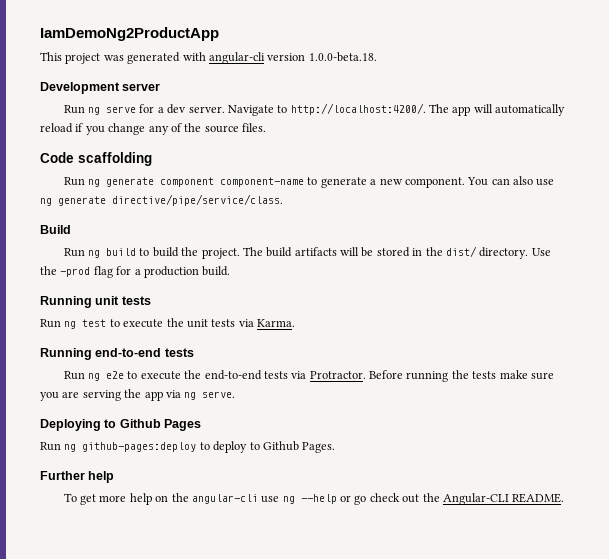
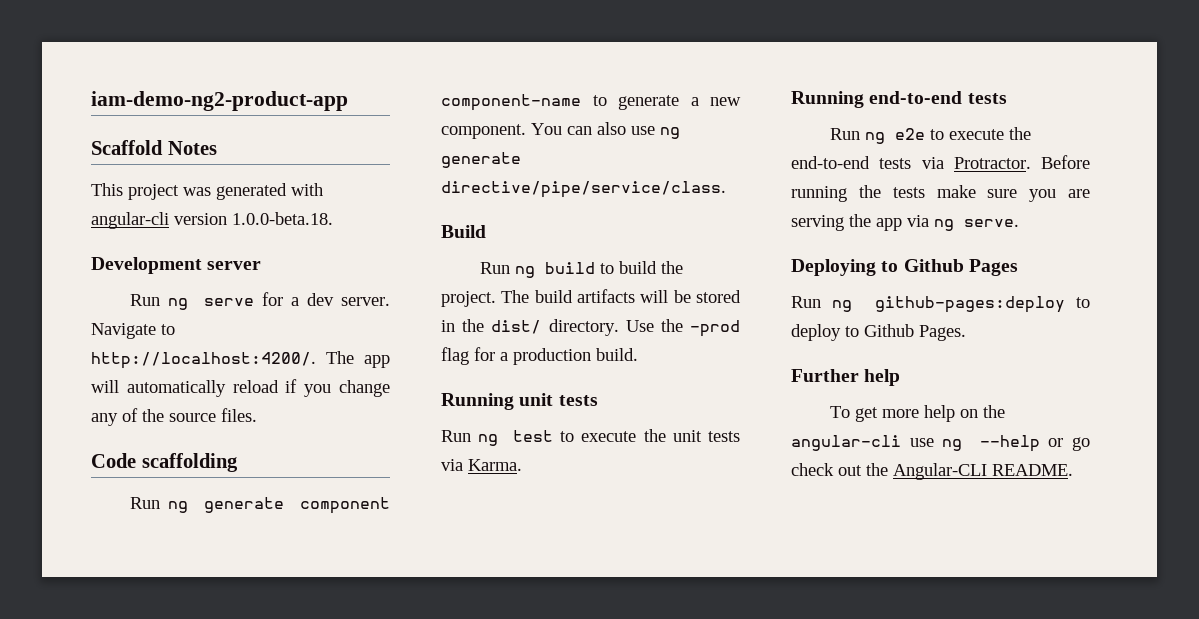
- IamDemoNg2ProductApp
+ iam-demo-ng2-product-app
+ Scaffold Notes

